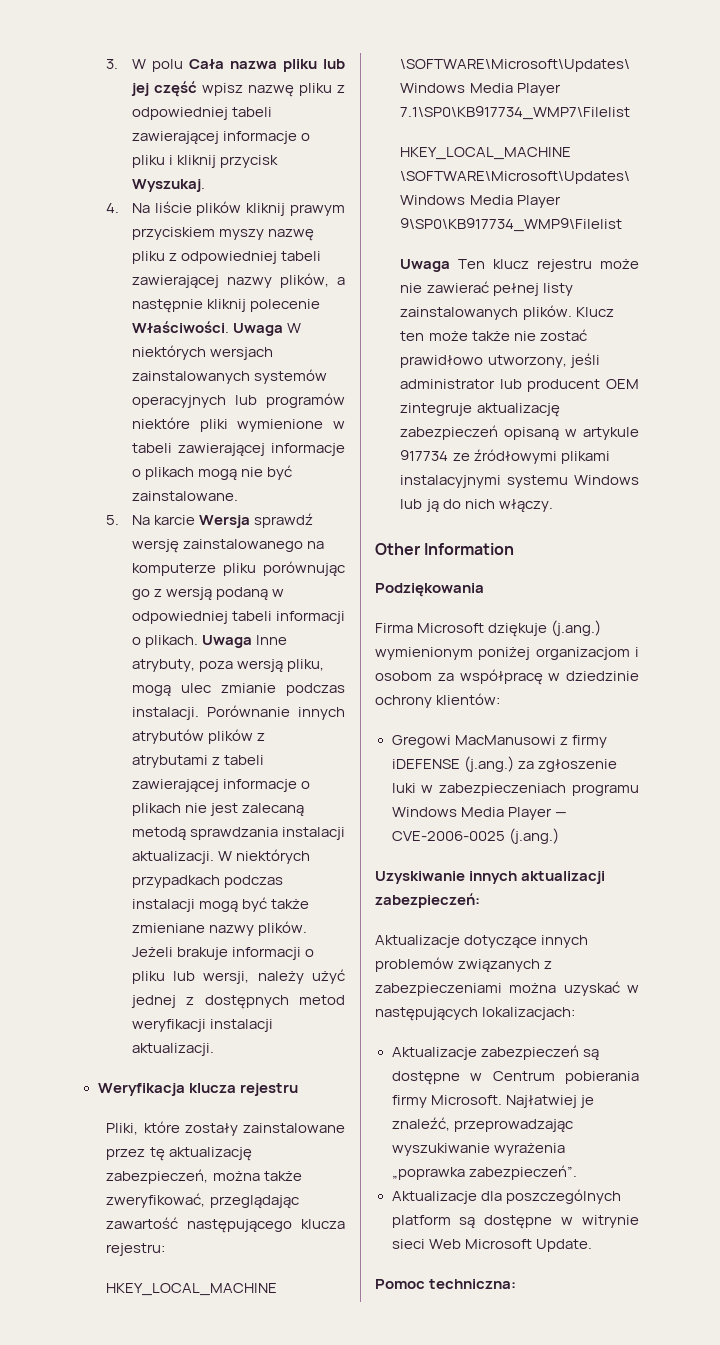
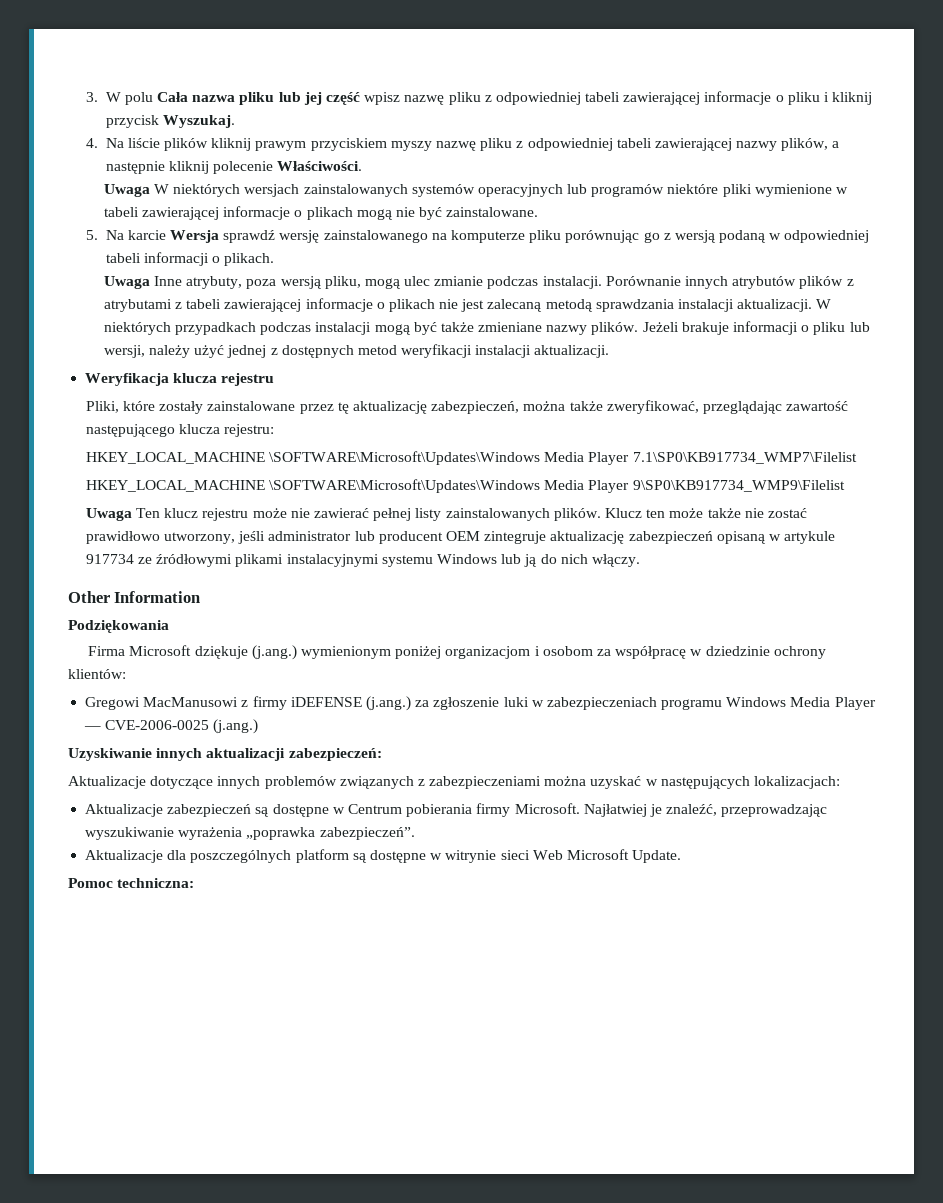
- 4. Na liście plików kliknij prawym przyciskiem myszy nazwę pliku z odpowiedniej tabeli zawierającej nazwy plików, a następnie kliknij polecenie Właściwości. Uwaga W niektórych wersjach zainstalowanych systemów operacyjnych lub programów niektóre pliki wymienione w tabeli zawierającej informacje o plikach mogą nie być zainstalowane.
+ 4. Na liście plików kliknij prawym przyciskiem myszy nazwę pliku z odpowiedniej tabeli zawierającej nazwy plików, a następnie kliknij polecenie Właściwości.
+ Uwaga W niektórych wersjach zainstalowanych systemów operacyjnych lub programów niektóre pliki wymienione w tabeli zawierającej informacje o plikach mogą nie być zainstalowane.
- 5. Na karcie Wersja sprawdź wersję zainstalowanego na komputerze pliku porównując go z wersją podaną w odpowiedniej tabeli informacji o plikach. Uwaga Inne atrybuty, poza wersją pliku, mogą ulec zmianie podczas instalacji.
+ 5. Na karcie Wersja sprawdź wersję zainstalowanego na komputerze pliku porównując go z wersją podaną w odpowiedniej tabeli informacji o plikach.
+ Uwaga Inne atrybuty, poza wersją pliku, mogą ulec zmianie podczas instalacji.

